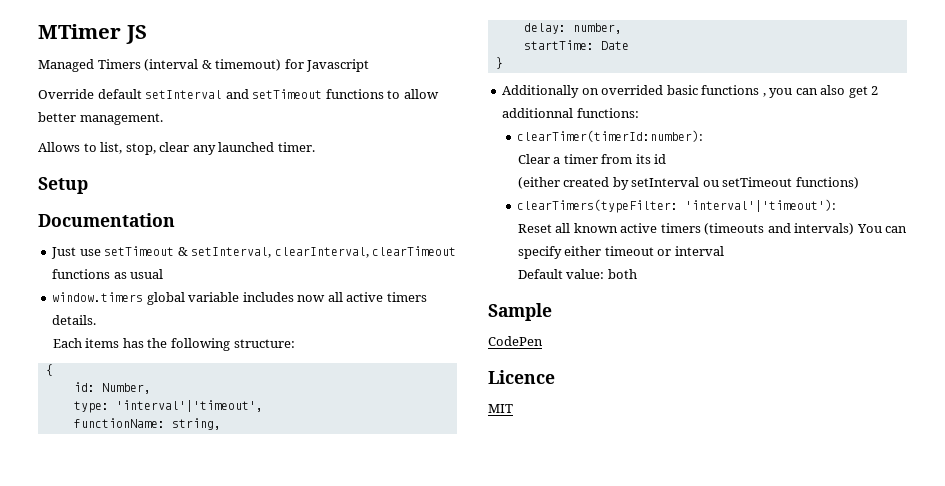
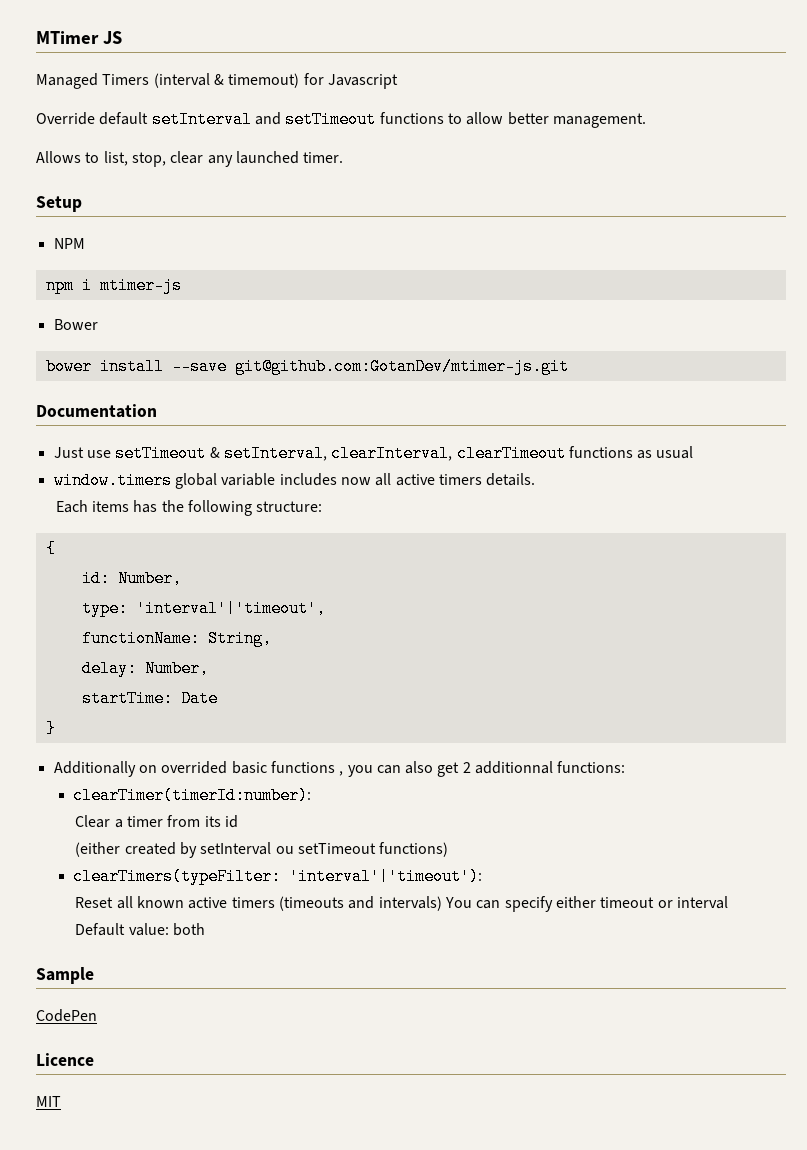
+ NPM
+ npm i mtimer-js
+ Bower
+ bower install --save git@github.com:GotanDev/mtimer-js.git
- functionName: string,
+ functionName: String,
- delay: number,
+ delay: Number,

